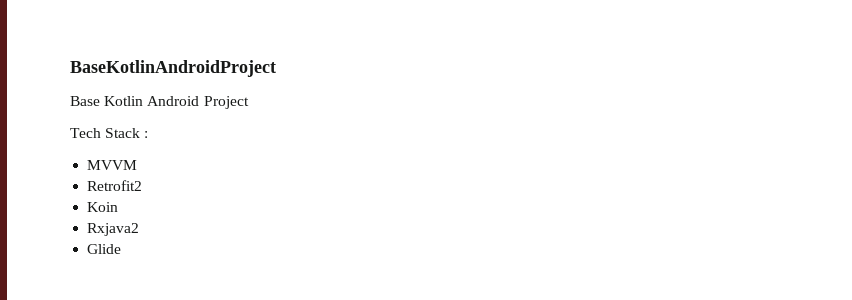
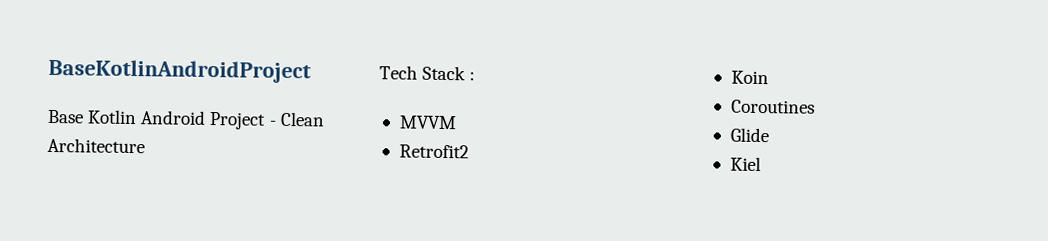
- Base Kotlin Android Project
+ Base Kotlin Android Project - Clean Architecture
- Rxjava2
+ Coroutines
+ Kiel

